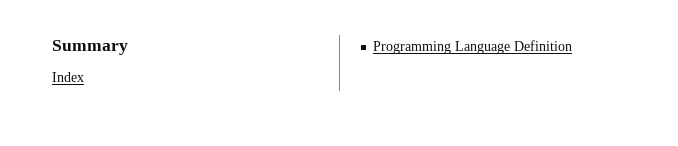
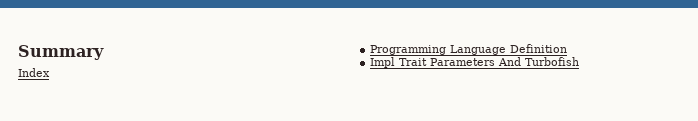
+ Impl Trait Parameters And Turbofish

